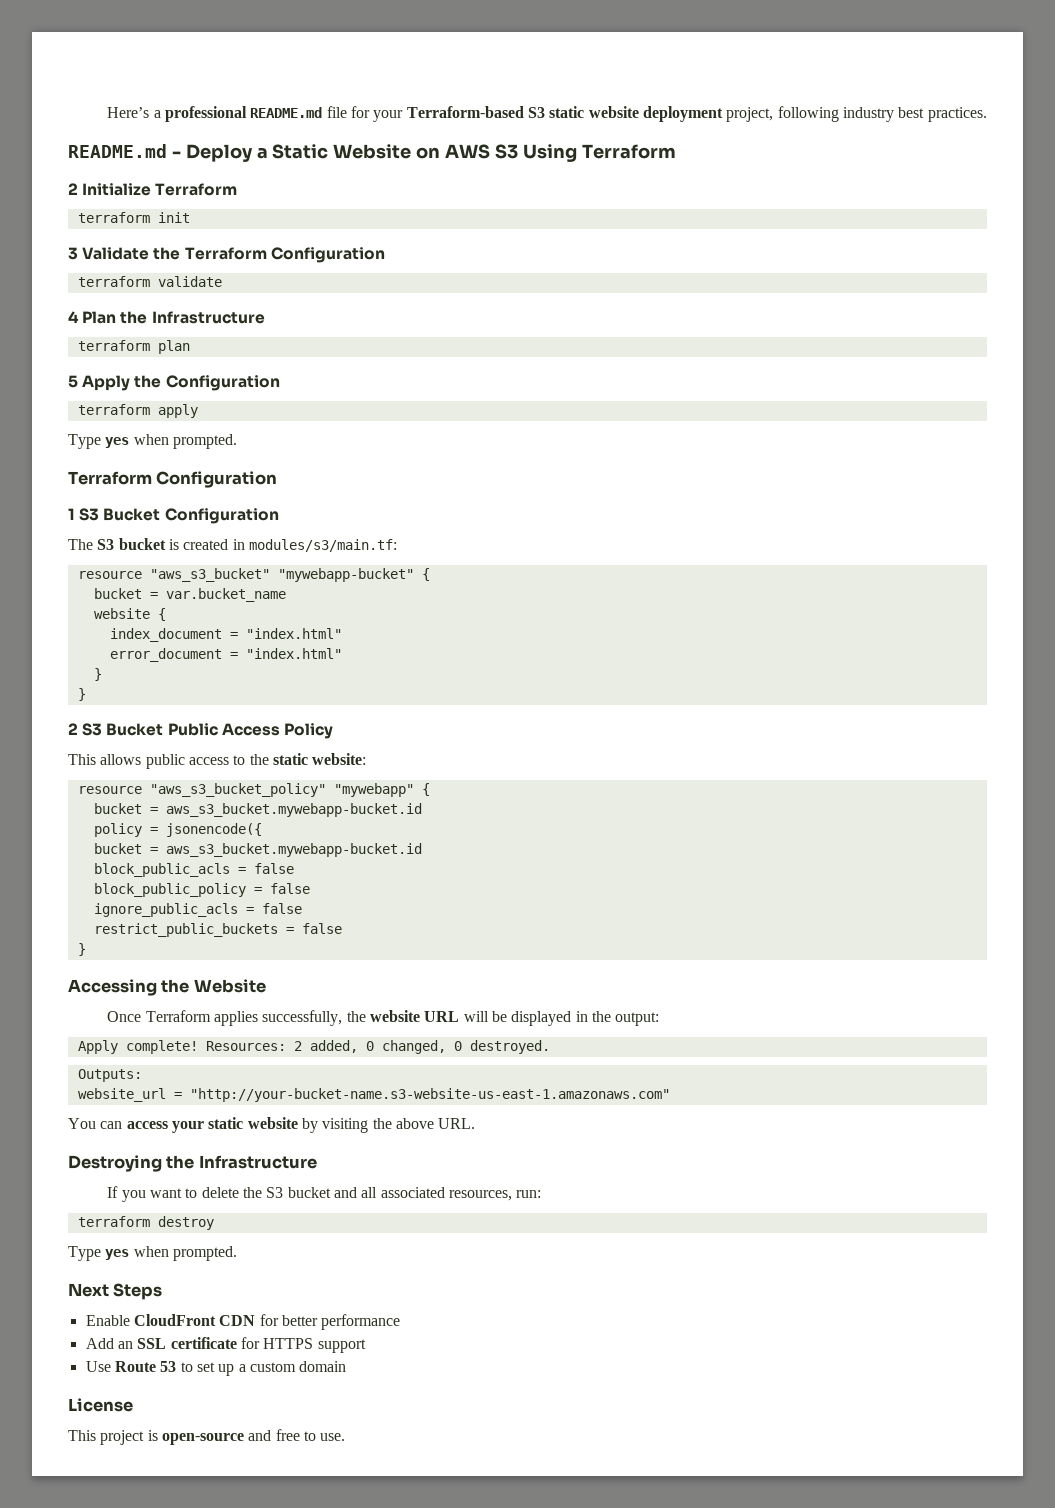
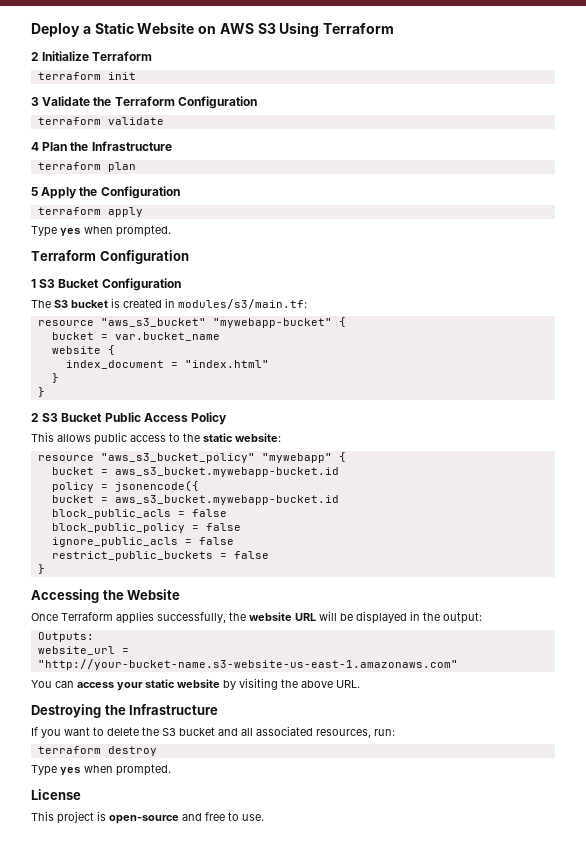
- Here’s a professional README.md file for your Terraform-based S3 static website deployment project, following industry best practices.
- README.md - Deploy a Static Website on AWS S3 Using Terraform
+ Deploy a Static Website on AWS S3 Using Terraform
- error_document = "index.html"
- Apply complete! Resources: 2 added, 0 changed, 0 destroyed.
- Next Steps
- Enable CloudFront CDN for better performance
- Add an SSL certificate for HTTPS support
- Use Route 53 to set up a custom domain

